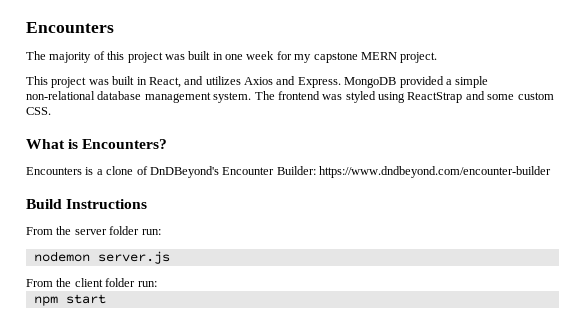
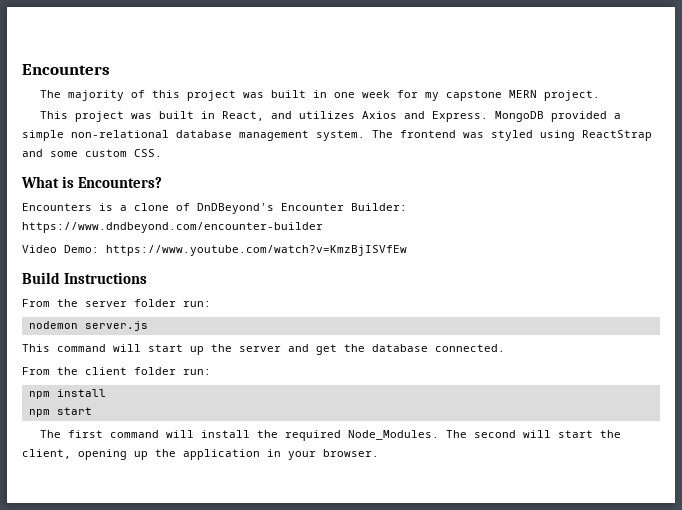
+ Video Demo: https://www.youtube.com/watch?v=KmzBjISVfEw
+ This command will start up the server and get the database connected.
+ npm install
+ The first command will install the required Node_Modules. The second will start the client, opening up the application in your browser.

